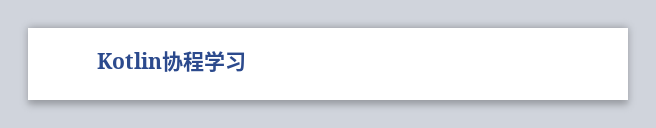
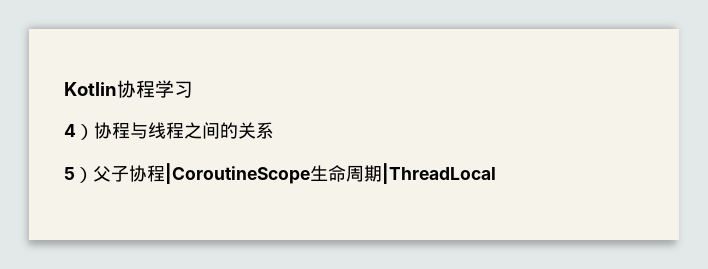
+ 4）协程与线程之间的关系
+ 5）父子协程|CoroutineScope生命周期|ThreadLocal

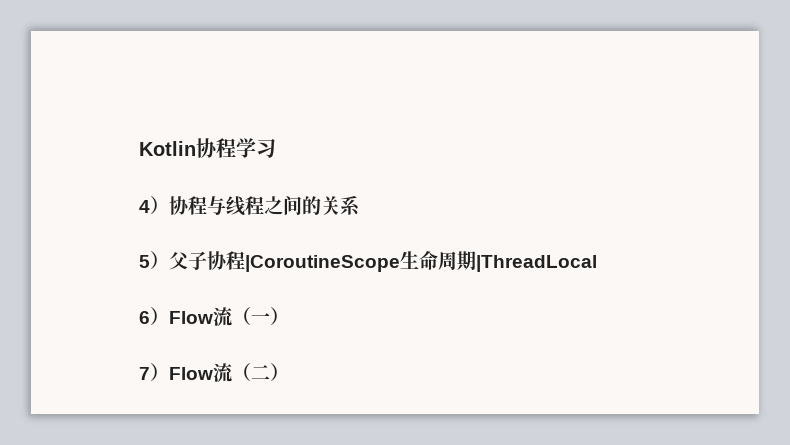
+ 6）Flow流（一）
+ 7）Flow流（二）

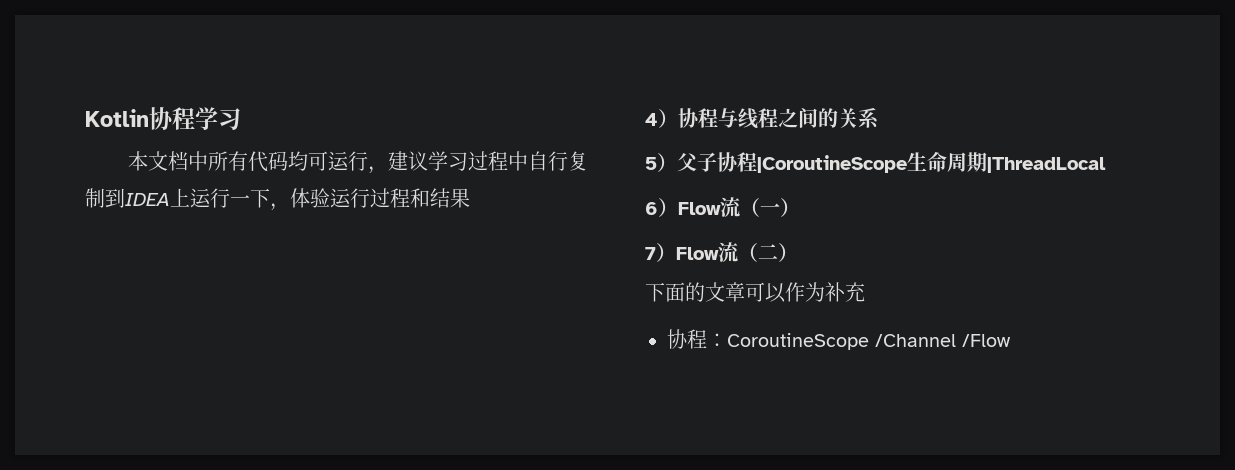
+ 本文档中所有代码均可运行，建议学习过程中自行复制到IDEA上运行一下，体验运行过程和结果
+ 下面的文章可以作为补充
+ 协程：CoroutineScope /Channel /Flow

